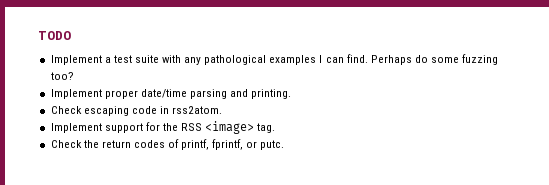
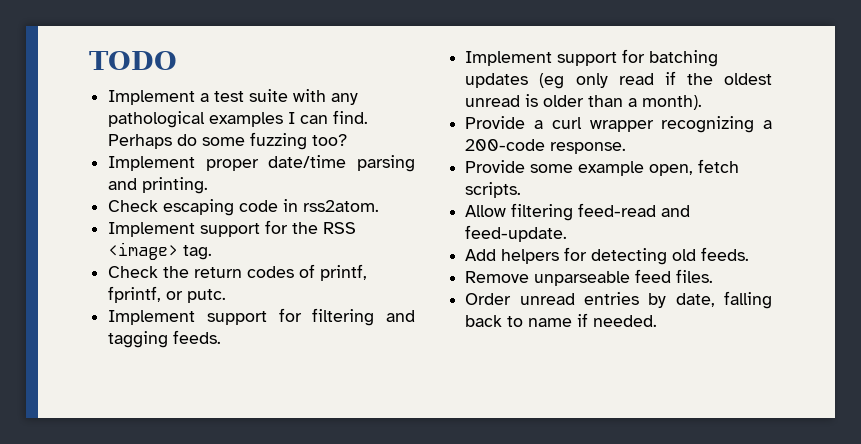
+ Implement support for filtering and tagging feeds.
+ Implement support for batching updates (eg only read if the oldest unread is older than a month).
+ Provide a curl wrapper recognizing a 200-code response.
+ Provide some example open, fetch scripts.
+ Allow filtering feed-read and feed-update.
+ Add helpers for detecting old feeds.
+ Remove unparseable feed files.
+ Order unread entries by date, falling back to name if needed.

